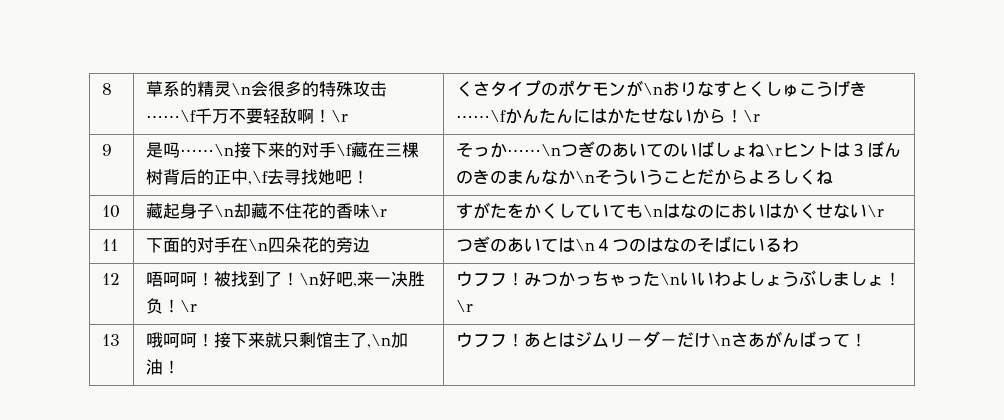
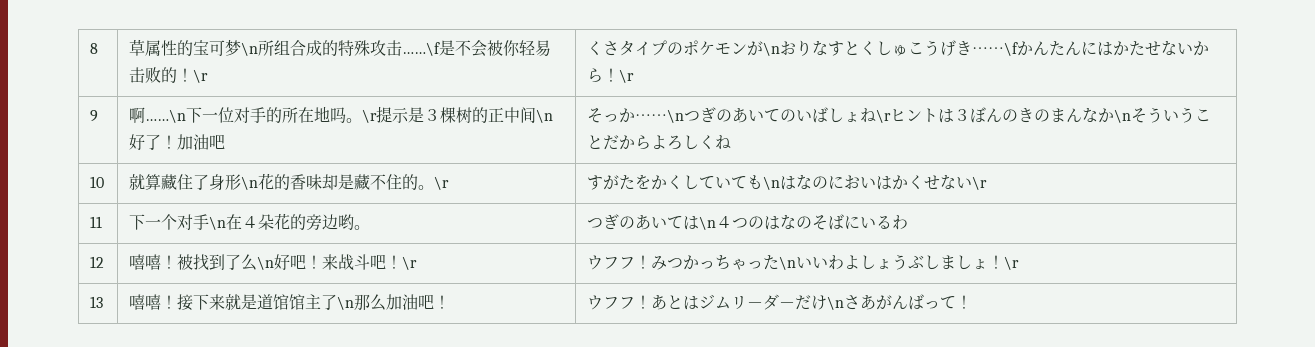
- 8 | 草系的精灵\n会很多的特殊攻击⋯⋯\f千万不要轻敌啊！\r | くさタイプのポケモンが\nおりなすとくしゅこうげき⋯⋯\fかんたんにはかたせないから！\r
+ 8 | 草属性的宝可梦\n所组合成的特殊攻击……\f是不会被你轻易击败的！\r | くさタイプのポケモンが\nおりなすとくしゅこうげき⋯⋯\fかんたんにはかたせないから！\r
- 是吗⋯⋯\n接下来的对手\f藏在三棵树背后的正中,\f去寻找她吧！
+ 啊……\n下一位对手的所在地吗。\r提示是３棵树的正中间\n好了！加油吧
- 10 | 藏起身子\n却藏不住花的香味\r | すがたをかくしていても\nはなのにおいはかくせない\r
+ 10 | 就算藏住了身形\n花的香味却是藏不住的。\r | すがたをかくしていても\nはなのにおいはかくせない\r
- 11 | 下面的对手在\n四朵花的旁边 | つぎのあいては\n４つのはなのそばにいるわ
+ 11 | 下一个对手\n在４朵花的旁边哟。 | つぎのあいては\n４つのはなのそばにいるわ
- 12 | 唔呵呵！被找到了！\n好吧,来一决胜负！\r | ウフフ！みつかっちゃった\nいいわよしょうぶしましょ！\r
+ 12 | 嘻嘻！被找到了么\n好吧！来战斗吧！\r | ウフフ！みつかっちゃった\nいいわよしょうぶしましょ！\r
- 13 | 哦呵呵！接下来就只剩馆主了,\n加油！ | ウフフ！あとはジムリ－ダ－だけ\nさあがんばって！
+ 13 | 嘻嘻！接下来就是道馆馆主了\n那么加油吧！ | ウフフ！あとはジムリ－ダ－だけ\nさあがんばって！

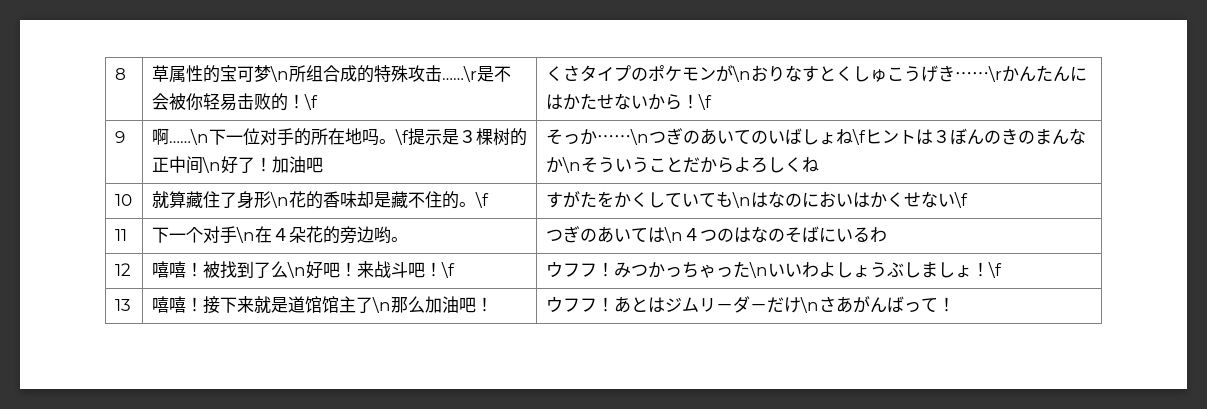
- 8 | 草属性的宝可梦\n所组合成的特殊攻击……\f是不会被你轻易击败的！\r | くさタイプのポケモンが\nおりなすとくしゅこうげき⋯⋯\fかんたんにはかたせないから！\r
+ 8 | 草属性的宝可梦\n所组合成的特殊攻击……\r是不会被你轻易击败的！\f | くさタイプのポケモンが\nおりなすとくしゅこうげき⋯⋯\rかんたんにはかたせないから！\f
- \r提示是３棵树的正中间\n好了！
+ \f提示是３棵树的正中间\n好了！
- そっか⋯⋯\nつぎのあいてのいばしょね\rヒントは３ぼんのきのまんなか\nそういうことだからよろしくね
+ そっか⋯⋯\nつぎのあいてのいばしょね\fヒントは３ぼんのきのまんなか\nそういうことだからよろしくね
- 10 | 就算藏住了身形\n花的香味却是藏不住的。\r | すがたをかくしていても\nはなのにおいはかくせない\r
+ 10 | 就算藏住了身形\n花的香味却是藏不住的。\f | すがたをかくしていても\nはなのにおいはかくせない\f
- 12 | 嘻嘻！被找到了么\n好吧！来战斗吧！\r | ウフフ！みつかっちゃった\nいいわよしょうぶしましょ！\r
+ 12 | 嘻嘻！被找到了么\n好吧！来战斗吧！\f | ウフフ！みつかっちゃった\nいいわよしょうぶしましょ！\f

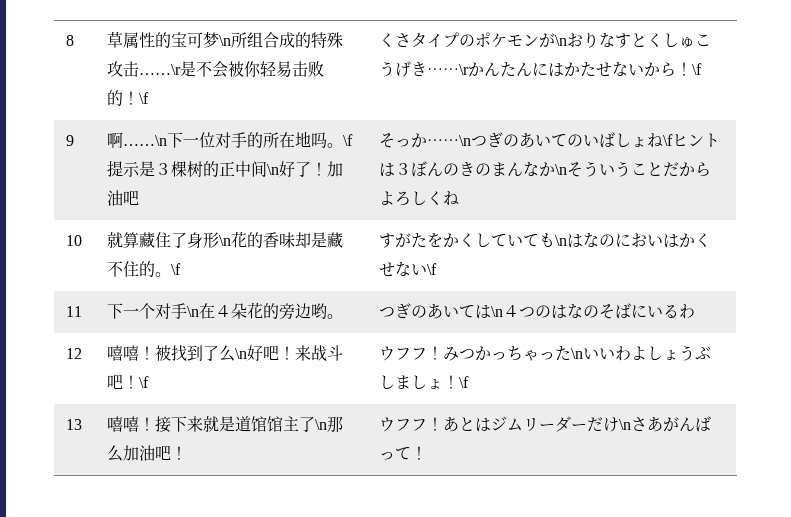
- 13 | 嘻嘻！接下来就是道馆馆主了\n那么加油吧！ | ウフフ！あとはジムリ－ダ－だけ\nさあがんばって！
+ 13 | 嘻嘻！接下来就是道馆馆主了\n那么加油吧！ | ウフフ！あとはジムリーダーだけ\nさあがんばって！

